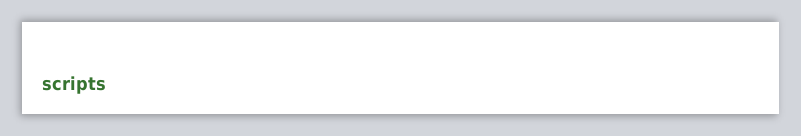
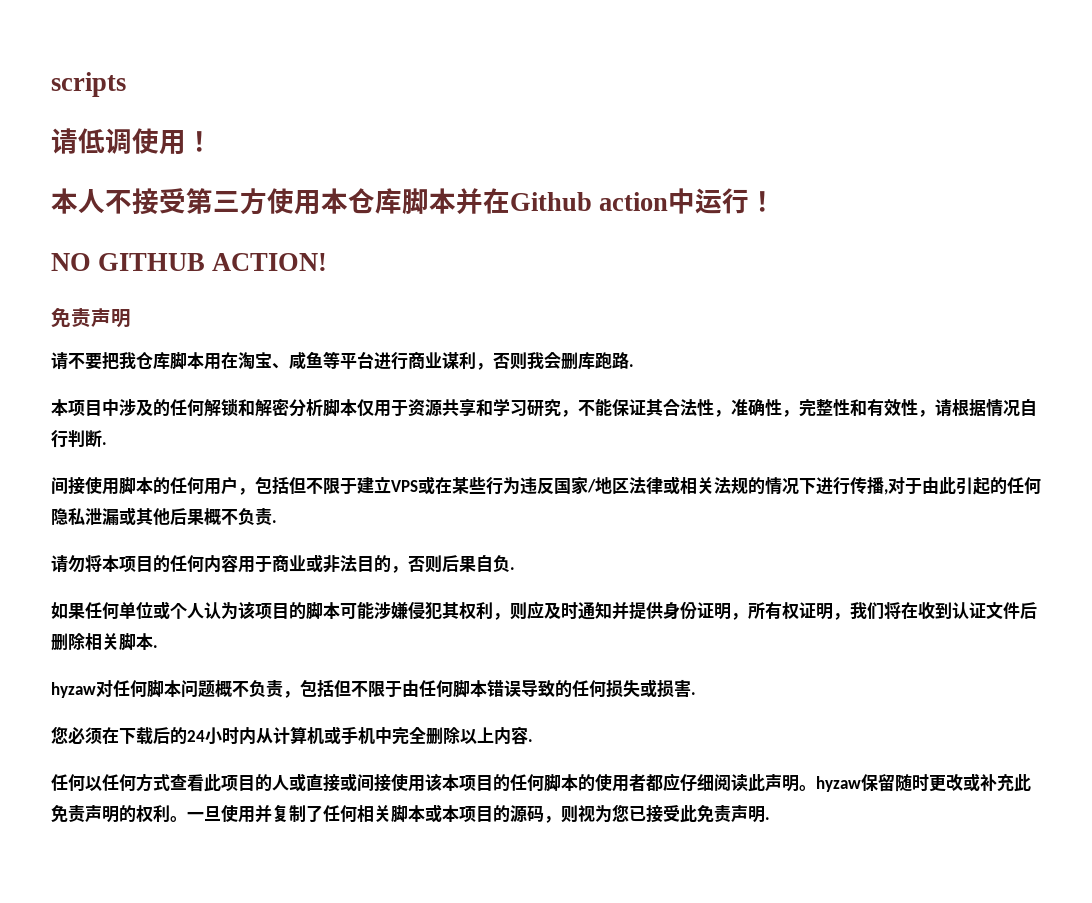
+ 请低调使用！
+ 本人不接受第三方使用本仓库脚本并在Github action中运行！
+ NO GITHUB ACTION!
+ 免责声明
+ 请不要把我仓库脚本用在淘宝、咸鱼等平台进行商业谋利，否则我会删库跑路.
+ 本项目中涉及的任何解锁和解密分析脚本仅用于资源共享和学习研究，不能保证其合法性，准确性，完整性和有效性，请根据情况自行判断.
+ 间接使用脚本的任何用户，包括但不限于建立VPS或在某些行为违反国家/地区法律或相关法规的情况下进行传播,对于由此引起的任何隐私泄漏或其他后果概不负责.
+ 请勿将本项目的任何内容用于商业或非法目的，否则后果自负.
+ 如果任何单位或个人认为该项目的脚本可能涉嫌侵犯其权利，则应及时通知并提供身份证明，所有权证明，我们将在收到认证文件后删除相关脚本.
+ hyzaw对任何脚本问题概不负责，包括但不限于由任何脚本错误导致的任何损失或损害.
+ 您必须在下载后的24小时内从计算机或手机中完全删除以上内容.
+ 任何以任何方式查看此项目的人或直接或间接使用该本项目的任何脚本的使用者都应仔细阅读此声明。hyzaw保留随时更改或补充此免责声明的权利。一旦使用并复制了任何相关脚本或本项目的源码，则视为您已接受此免责声明.

